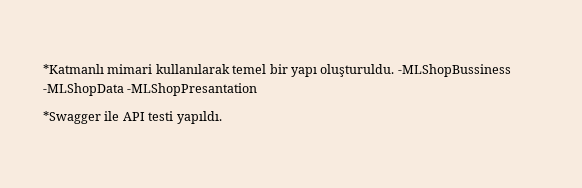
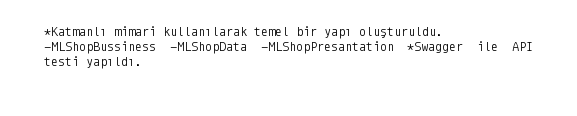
- -MLShopBussiness -MLShopData -MLShopPresantation
- *Swagger ile API testi yapıldı.
+ -MLShopBussiness -MLShopData -MLShopPresantation *Swagger ile API testi yapıldı.

